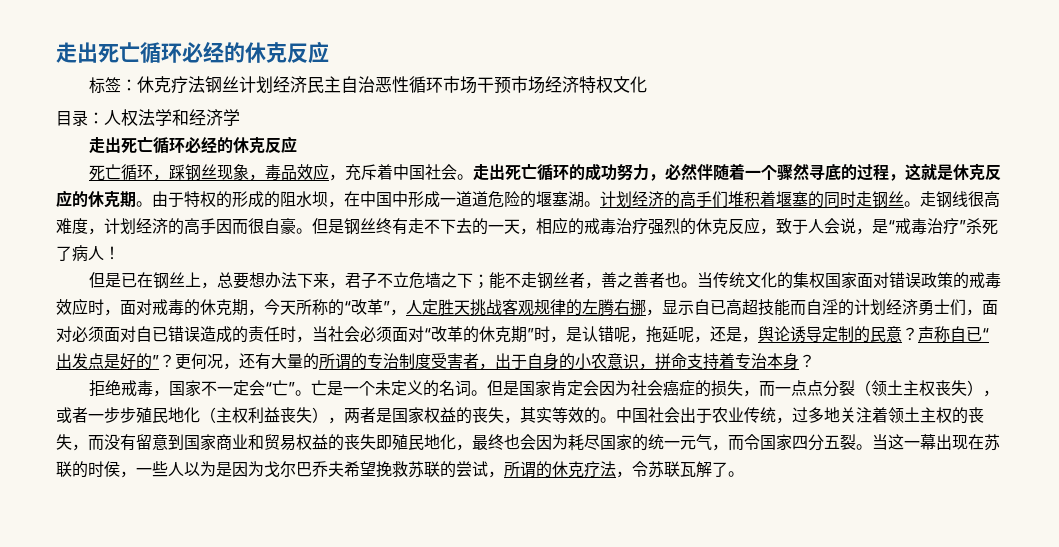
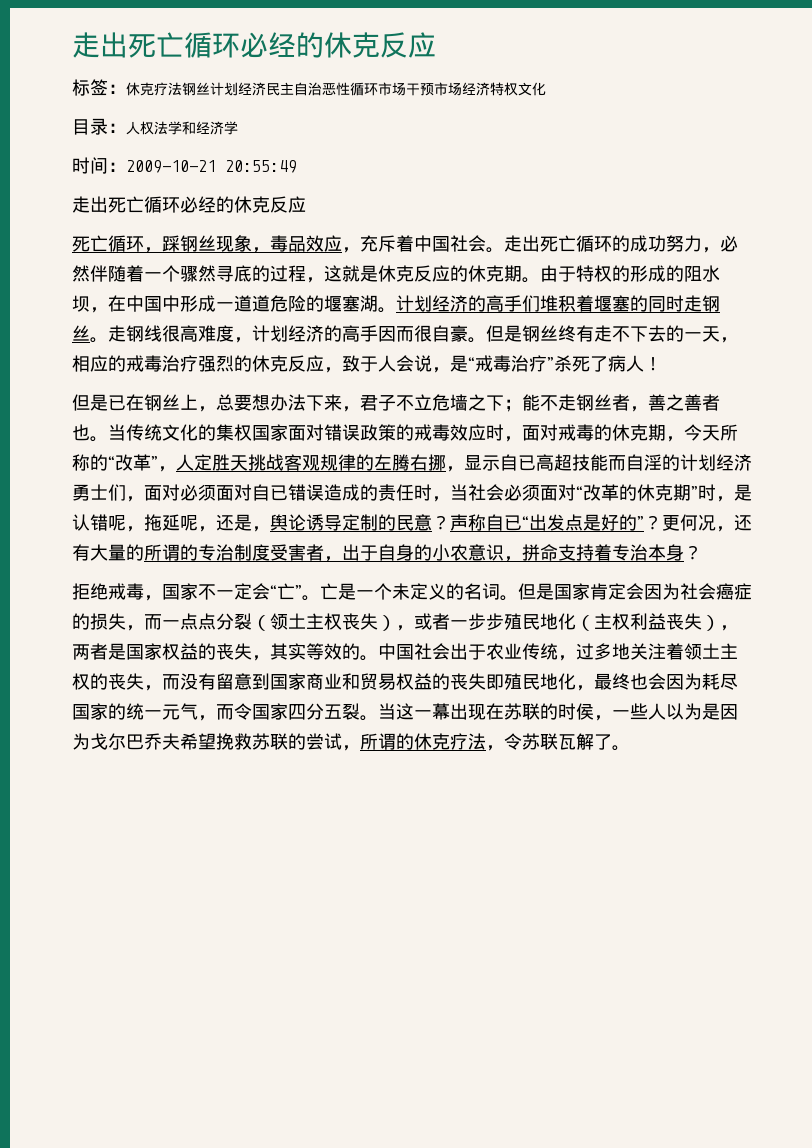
+ 时间：2009-10-21 20:55:49

